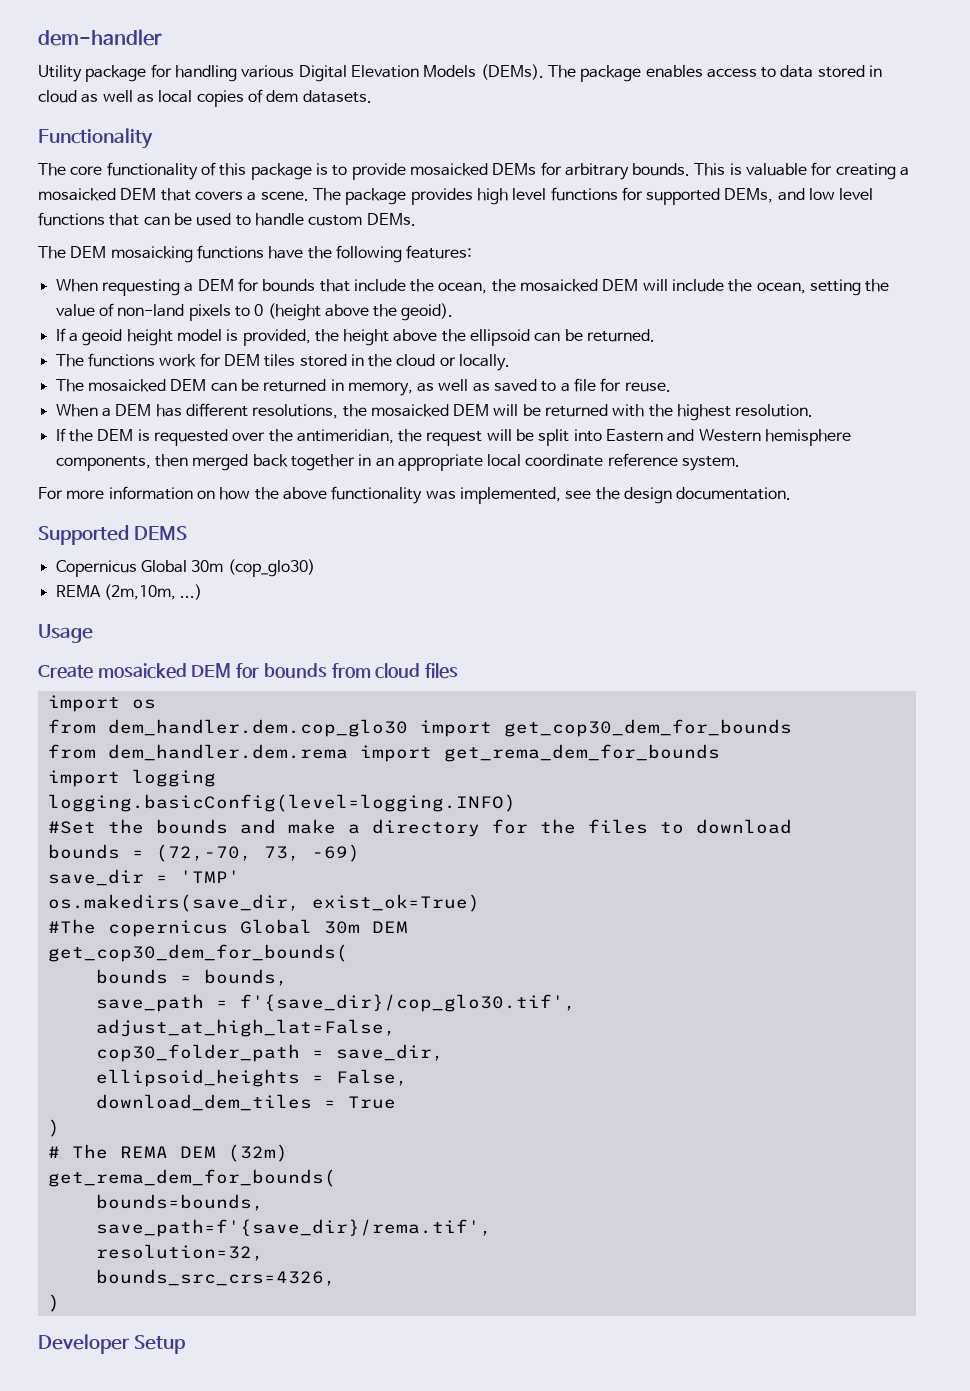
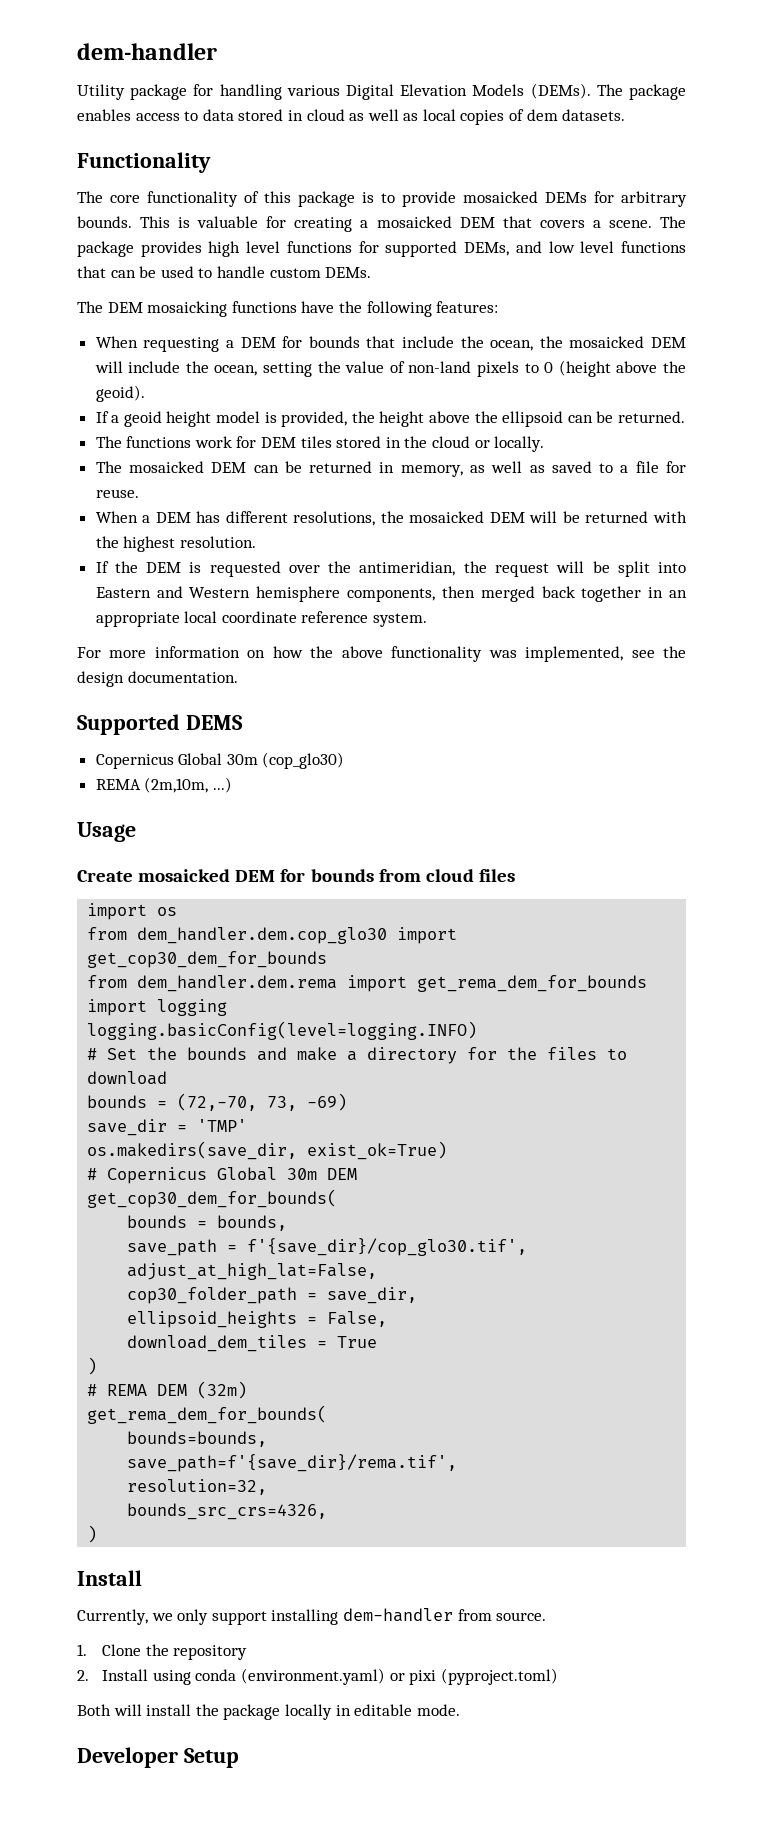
- #Set the bounds and make a directory for the files to download
+ # Set the bounds and make a directory for the files to download
- #The copernicus Global 30m DEM
+ # Copernicus Global 30m DEM
- # The REMA DEM (32m)
+ # REMA DEM (32m)
  bounds_src_crs=4326,
  )
+ Install
+ Currently, we only support installing dem-handler from source.
+ 1. Clone the repository
+ 2. Install using conda (environment.yaml) or pixi (pyproject.toml)
+ Both will install the package locally in editable mode.

